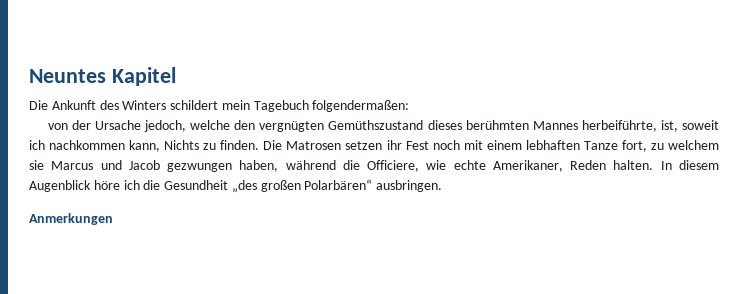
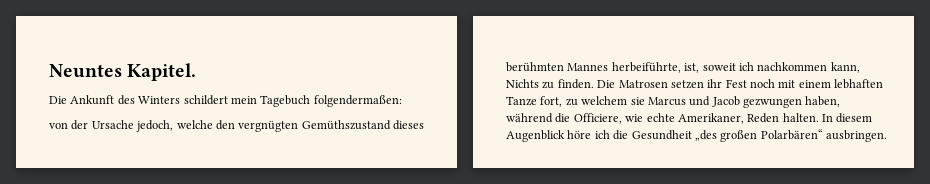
- Neuntes Kapitel
+ Neuntes Kapitel.
- Anmerkungen

